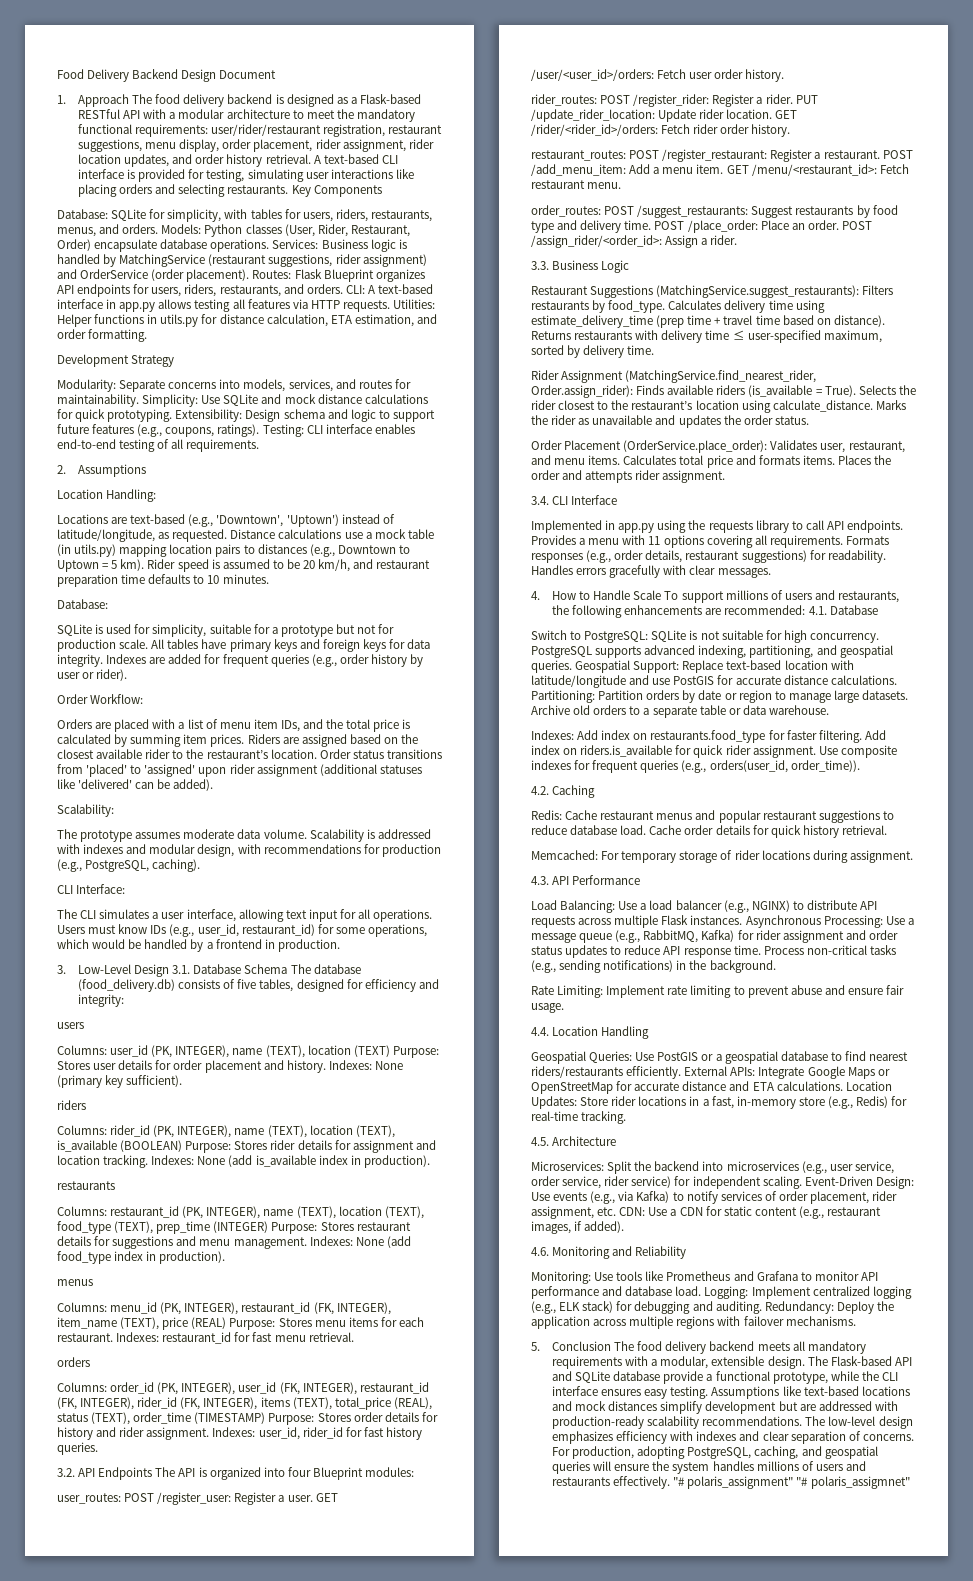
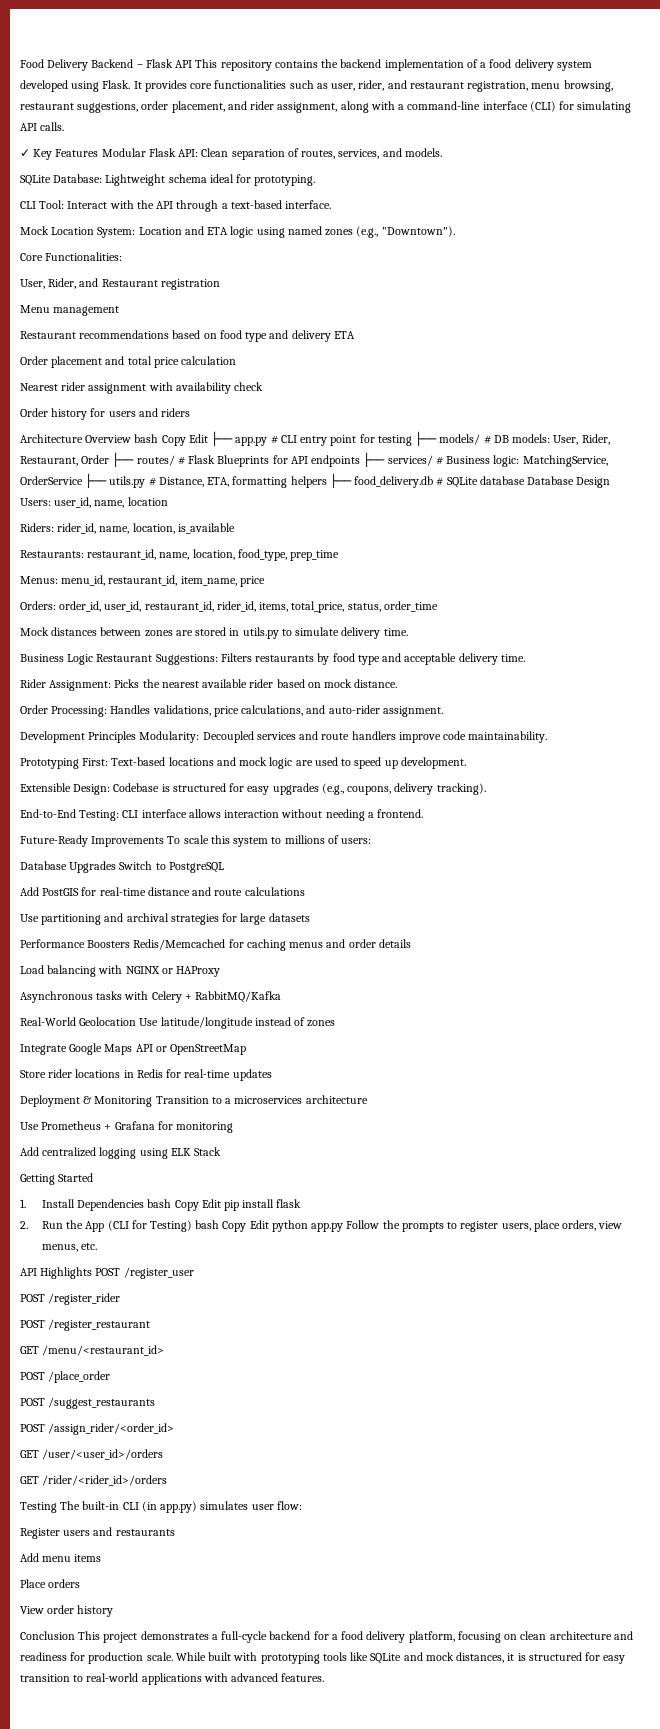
- Food Delivery Backend Design Document
- 1. Approach The food delivery backend is designed as a Flask-based RESTful API with a modular architecture to meet the mandatory functional requirements: user/rider/restaurant registration, restaurant suggestions, menu display, order placement, rider assignment, rider location updates, and order history retrieval. A text-based CLI interface is provided for testing, simulating user interactions like placing orders and selecting restaurants. Key Components
- Database: SQLite for simplicity, with tables for users, riders, restaurants, menus, and orders. Models: Python classes (User, Rider, Restaurant, Order) encapsulate database operations. Services: Business logic is handled by MatchingService (restaurant suggestions, rider assignment) and OrderService (order placement). Routes: Flask Blueprint organizes API endpoints for users, riders, restaurants, and orders. CLI: A text-based interface in app.py allows testing all features via HTTP requests. Utilities: Helper functions in utils.py for distance calculation, ETA estimation, and order formatting.
- Development Strategy
- Modularity: Separate concerns into models, services, and routes for maintainability. Simplicity: Use SQLite and mock distance calculations for quick prototyping. Extensibility: Design schema and logic to support future features (e.g., coupons, ratings). Testing: CLI interface enables end-to-end testing of all requirements.
- 2. Assumptions
- Location Handling:
- Locations are text-based (e.g., 'Downtown', 'Uptown') instead of latitude/longitude, as requested. Distance calculations use a mock table (in utils.py) mapping location pairs to distances (e.g., Downtown to Uptown = 5 km). Rider speed is assumed to be 20 km/h, and restaurant preparation time defaults to 10 minutes.
- Database:
- SQLite is used for simplicity, suitable for a prototype but not for production scale. All tables have primary keys and foreign keys for data integrity. Indexes are added for frequent queries (e.g., order history by user or rider).
- Order Workflow:
- Orders are placed with a list of menu item IDs, and the total price is calculated by summing item prices. Riders are assigned based on the closest available rider to the restaurant’s location. Order status transitions from 'placed' to 'assigned' upon rider assignment (additional statuses like 'delivered' can be added).
- Scalability:
- The prototype assumes moderate data volume. Scalability is addressed with indexes and modular design, with recommendations for production (e.g., PostgreSQL, caching).
- CLI Interface:
- The CLI simulates a user interface, allowing text input for all operations. Users must know IDs (e.g., user_id, restaurant_id) for some operations, which would be handled by a frontend in production.
- 3. Low-Level Design 3.1. Database Schema The database (food_delivery.db) consists of five tables, designed for efficiency and integrity:
- users
- Columns: user_id (PK, INTEGER), name (TEXT), location (TEXT) Purpose: Stores user details for order placement and history. Indexes: None (primary key sufficient).
- riders
- Columns: rider_id (PK, INTEGER), name (TEXT), location (TEXT), is_available (BOOLEAN) Purpose: Stores rider details for assignment and location tracking. Indexes: None (add is_available index in production).
- restaurants
- Columns: restaurant_id (PK, INTEGER), name (TEXT), location (TEXT), food_type (TEXT), prep_time (INTEGER) Purpose: Stores restaurant details for suggestions and menu management. Indexes: None (add food_type index in production).
- menus
- Columns: menu_id (PK, INTEGER), restaurant_id (FK, INTEGER), item_name (TEXT), price (REAL) Purpose: Stores menu items for each restaurant. Indexes: restaurant_id for fast menu retrieval.
- orders
- Columns: order_id (PK, INTEGER), user_id (FK, INTEGER), restaurant_id (FK, INTEGER), rider_id (FK, INTEGER), items (TEXT), total_price (REAL), status (TEXT), order_time (TIMESTAMP) Purpose: Stores order details for history and rider assignment. Indexes: user_id, rider_id for fast history queries.
- 3.2. API Endpoints The API is organized into four Blueprint modules:
- user_routes: POST /register_user: Register a user. GET /user/<user_id>/orders: Fetch user order history.
- rider_routes: POST /register_rider: Register a rider. PUT /update_rider_location: Update rider location. GET /rider/<rider_id>/orders: Fetch rider order history.
- restaurant_routes: POST /register_restaurant: Register a restaurant. POST /add_menu_item: Add a menu item. GET /menu/<restaurant_id>: Fetch restaurant menu.
- order_routes: POST /suggest_restaurants: Suggest restaurants by food type and delivery time. POST /place_order: Place an order. POST /assign_rider/<order_id>: Assign a rider.
- 3.3. Business Logic
- Restaurant Suggestions (MatchingService.suggest_restaurants): Filters restaurants by food_type. Calculates delivery time using estimate_delivery_time (prep time + travel time based on distance). Returns restaurants with delivery time ≤ user-specified maximum, sorted by delivery time.
- Rider Assignment (MatchingService.find_nearest_rider, Order.assign_rider): Finds available riders (is_available = True). Selects the rider closest to the restaurant’s location using calculate_distance. Marks the rider as unavailable and updates the order status.
- Order Placement (OrderService.place_order): Validates user, restaurant, and menu items. Calculates total price and formats items. Places the order and attempts rider assignment.
- 3.4. CLI Interface
- Implemented in app.py using the requests library to call API endpoints. Provides a menu with 11 options covering all requirements. Formats responses (e.g., order details, restaurant suggestions) for readability. Handles errors gracefully with clear messages.
- 4. How to Handle Scale To support millions of users and restaurants, the following enhancements are recommended: 4.1. Database
- Switch to PostgreSQL: SQLite is not suitable for high concurrency. PostgreSQL supports advanced indexing, partitioning, and geospatial queries. Geospatial Support: Replace text-based location with latitude/longitude and use PostGIS for accurate distance calculations. Partitioning: Partition orders by date or region to manage large datasets. Archive old orders to a separate table or data warehouse.
- Indexes: Add index on restaurants.food_type for faster filtering. Add index on riders.is_available for quick rider assignment. Use composite indexes for frequent queries (e.g., orders(user_id, order_time)).
- 4.2. Caching
- Redis: Cache restaurant menus and popular restaurant suggestions to reduce database load. Cache order details for quick history retrieval.
- Memcached: For temporary storage of rider locations during assignment.
- 4.3. API Performance
- Load Balancing: Use a load balancer (e.g., NGINX) to distribute API requests across multiple Flask instances. Asynchronous Processing: Use a message queue (e.g., RabbitMQ, Kafka) for rider assignment and order status updates to reduce API response time. Process non-critical tasks (e.g., sending notifications) in the background.
- Rate Limiting: Implement rate limiting to prevent abuse and ensure fair usage.
- 4.4. Location Handling
- Geospatial Queries: Use PostGIS or a geospatial database to find nearest riders/restaurants efficiently. External APIs: Integrate Google Maps or OpenStreetMap for accurate distance and ETA calculations. Location Updates: Store rider locations in a fast, in-memory store (e.g., Redis) for real-time tracking.
- 4.5. Architecture
- Microservices: Split the backend into microservices (e.g., user service, order service, rider service) for independent scaling. Event-Driven Design: Use events (e.g., via Kafka) to notify services of order placement, rider assignment, etc. CDN: Use a CDN for static content (e.g., restaurant images, if added).
- 4.6. Monitoring and Reliability
- Monitoring: Use tools like Prometheus and Grafana to monitor API performance and database load. Logging: Implement centralized logging (e.g., ELK stack) for debugging and auditing. Redundancy: Deploy the application across multiple regions with failover mechanisms.
- 5. Conclusion The food delivery backend meets all mandatory requirements with a modular, extensible design. The Flask-based API and SQLite database provide a functional prototype, while the CLI interface ensures easy testing. Assumptions like text-based locations and mock distances simplify development but are addressed with production-ready scalability recommendations. The low-level design emphasizes efficiency with indexes and clear separation of concerns. For production, adopting PostgreSQL, caching, and geospatial queries will ensure the system handles millions of users and restaurants effectively. "# polaris_assignment" "# polaris_assigmnet"
+ Food Delivery Backend – Flask API This repository contains the backend implementation of a food delivery system developed using Flask. It provides core functionalities such as user, rider, and restaurant registration, menu browsing, restaurant suggestions, order placement, and rider assignment, along with a command-line interface (CLI) for simulating API calls.
+ ✓ Key Features Modular Flask API: Clean separation of routes, services, and models.
+ SQLite Database: Lightweight schema ideal for prototyping.
+ CLI Tool: Interact with the API through a text-based interface.
+ Mock Location System: Location and ETA logic using named zones (e.g., "Downtown").
+ Core Functionalities:
+ User, Rider, and Restaurant registration
+ Menu management
+ Restaurant recommendations based on food type and delivery ETA
+ Order placement and total price calculation
+ Nearest rider assignment with availability check
+ Order history for users and riders
+ Architecture Overview bash Copy Edit ├── app.py # CLI entry point for testing ├── models/ # DB models: User, Rider, Restaurant, Order ├── routes/ # Flask Blueprints for API endpoints ├── services/ # Business logic: MatchingService, OrderService ├── utils.py # Distance, ETA, formatting helpers ├── food_delivery.db # SQLite database Database Design Users: user_id, name, location
+ Riders: rider_id, name, location, is_available
+ Restaurants: restaurant_id, name, location, food_type, prep_time
+ Menus: menu_id, restaurant_id, item_name, price
+ Orders: order_id, user_id, restaurant_id, rider_id, items, total_price, status, order_time
+ Mock distances between zones are stored in utils.py to simulate delivery time.
+ Business Logic Restaurant Suggestions: Filters restaurants by food type and acceptable delivery time.
+ Rider Assignment: Picks the nearest available rider based on mock distance.
+ Order Processing: Handles validations, price calculations, and auto-rider assignment.
+ Development Principles Modularity: Decoupled services and route handlers improve code maintainability.
+ Prototyping First: Text-based locations and mock logic are used to speed up development.
+ Extensible Design: Codebase is structured for easy upgrades (e.g., coupons, delivery tracking).
+ End-to-End Testing: CLI interface allows interaction without needing a frontend.
+ Future-Ready Improvements To scale this system to millions of users:
+ Database Upgrades Switch to PostgreSQL
+ Add PostGIS for real-time distance and route calculations
+ Use partitioning and archival strategies for large datasets
+ Performance Boosters Redis/Memcached for caching menus and order details
+ Load balancing with NGINX or HAProxy
+ Asynchronous tasks with Celery + RabbitMQ/Kafka
+ Real-World Geolocation Use latitude/longitude instead of zones
+ Integrate Google Maps API or OpenStreetMap
+ Store rider locations in Redis for real-time updates
+ Deployment & Monitoring Transition to a microservices architecture
+ Use Prometheus + Grafana for monitoring
+ Add centralized logging using ELK Stack
+ Getting Started
+ 1. Install Dependencies bash Copy Edit pip install flask
+ 2. Run the App (CLI for Testing) bash Copy Edit python app.py Follow the prompts to register users, place orders, view menus, etc.
+ API Highlights POST /register_user
+ POST /register_rider
+ POST /register_restaurant
+ GET /menu/<restaurant_id>
+ POST /place_order
+ POST /suggest_restaurants
+ POST /assign_rider/<order_id>
+ GET /user/<user_id>/orders
+ GET /rider/<rider_id>/orders
+ Testing The built-in CLI (in app.py) simulates user flow:
+ Register users and restaurants
+ Add menu items
+ Place orders
+ View order history
+ Conclusion This project demonstrates a full-cycle backend for a food delivery platform, focusing on clean architecture and readiness for production scale. While built with prototyping tools like SQLite and mock distances, it is structured for easy transition to real-world applications with advanced features.

